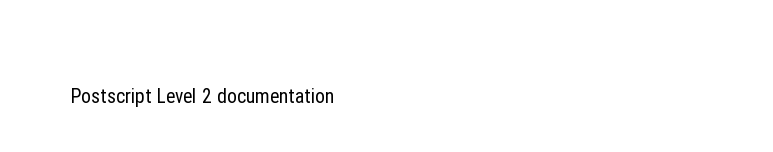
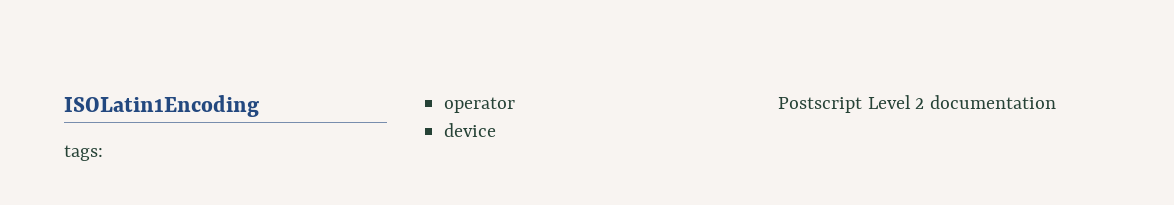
+ ISOLatin1Encoding
+ tags:
+ operator
+ device

